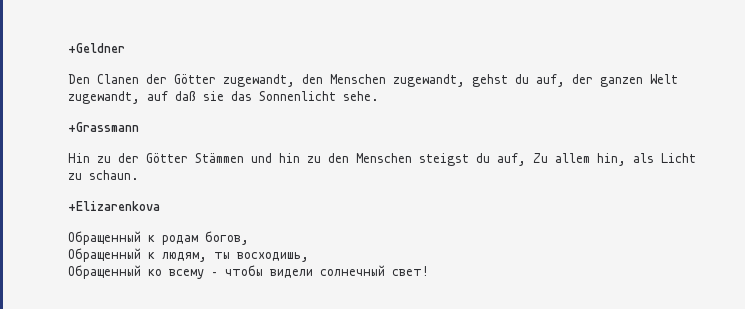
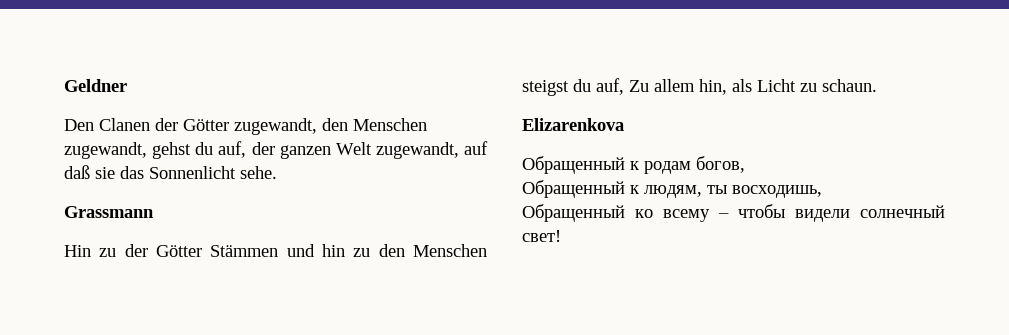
- +Geldner
+ Geldner
- +Grassmann
+ Grassmann
- +Elizarenkova
+ Elizarenkova

